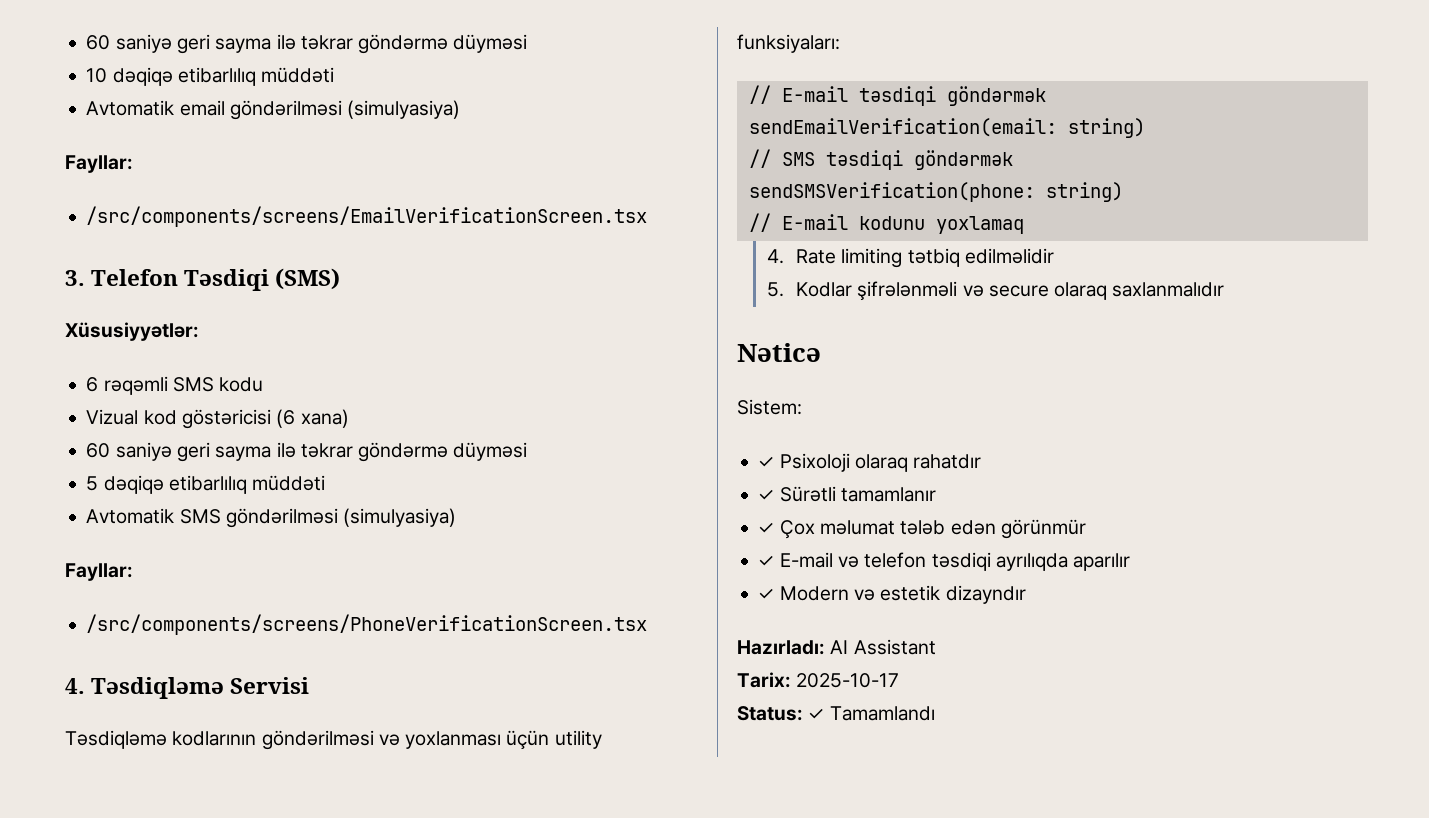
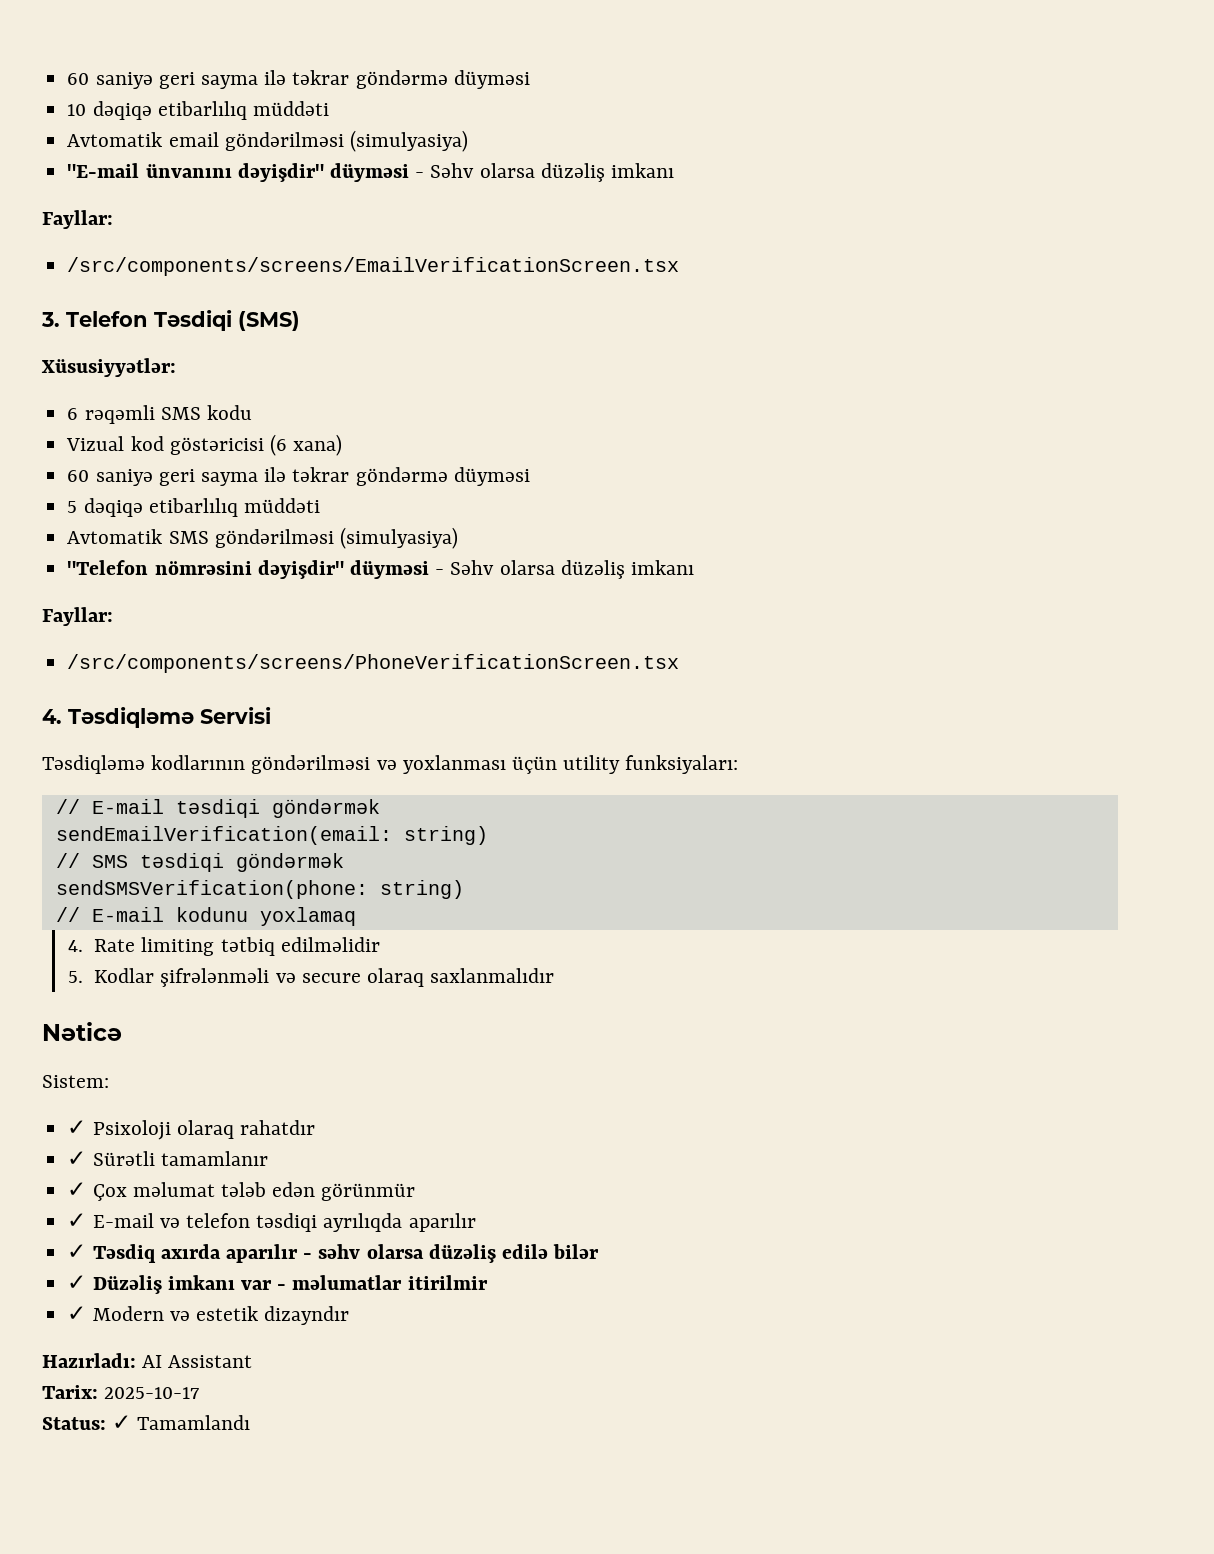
+ "E-mail ünvanını dəyişdir" düyməsi - Səhv olarsa düzəliş imkanı
+ "Telefon nömrəsini dəyişdir" düyməsi - Səhv olarsa düzəliş imkanı
+ ✓ Təsdiq axırda aparılır - səhv olarsa düzəliş edilə bilər
+ ✓ Düzəliş imkanı var - məlumatlar itirilmir

